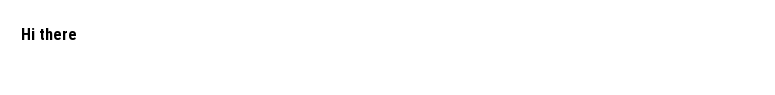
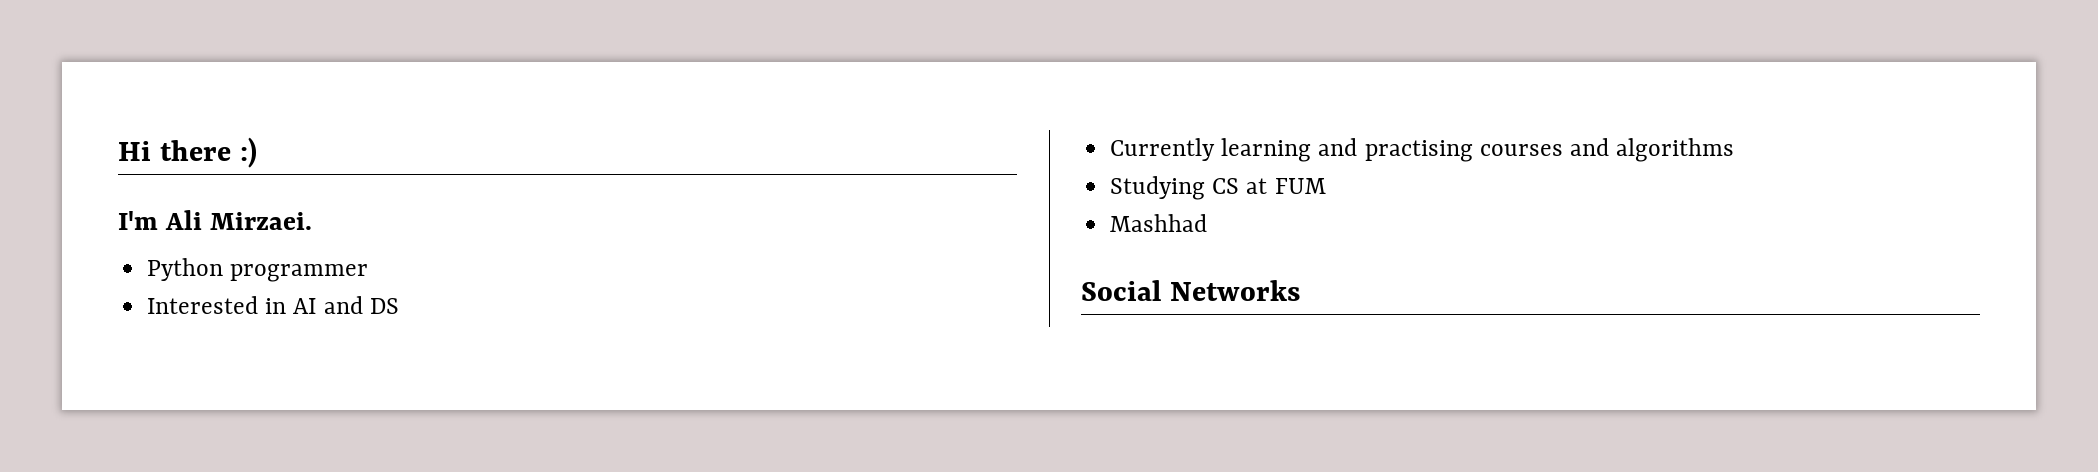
- Hi there
+ Hi there :)
+ I'm Ali Mirzaei.
+ Python programmer
+ Interested in AI and DS
+ Currently learning and practising courses and algorithms
+ Studying CS at FUM
+ Mashhad
+ Social Networks

